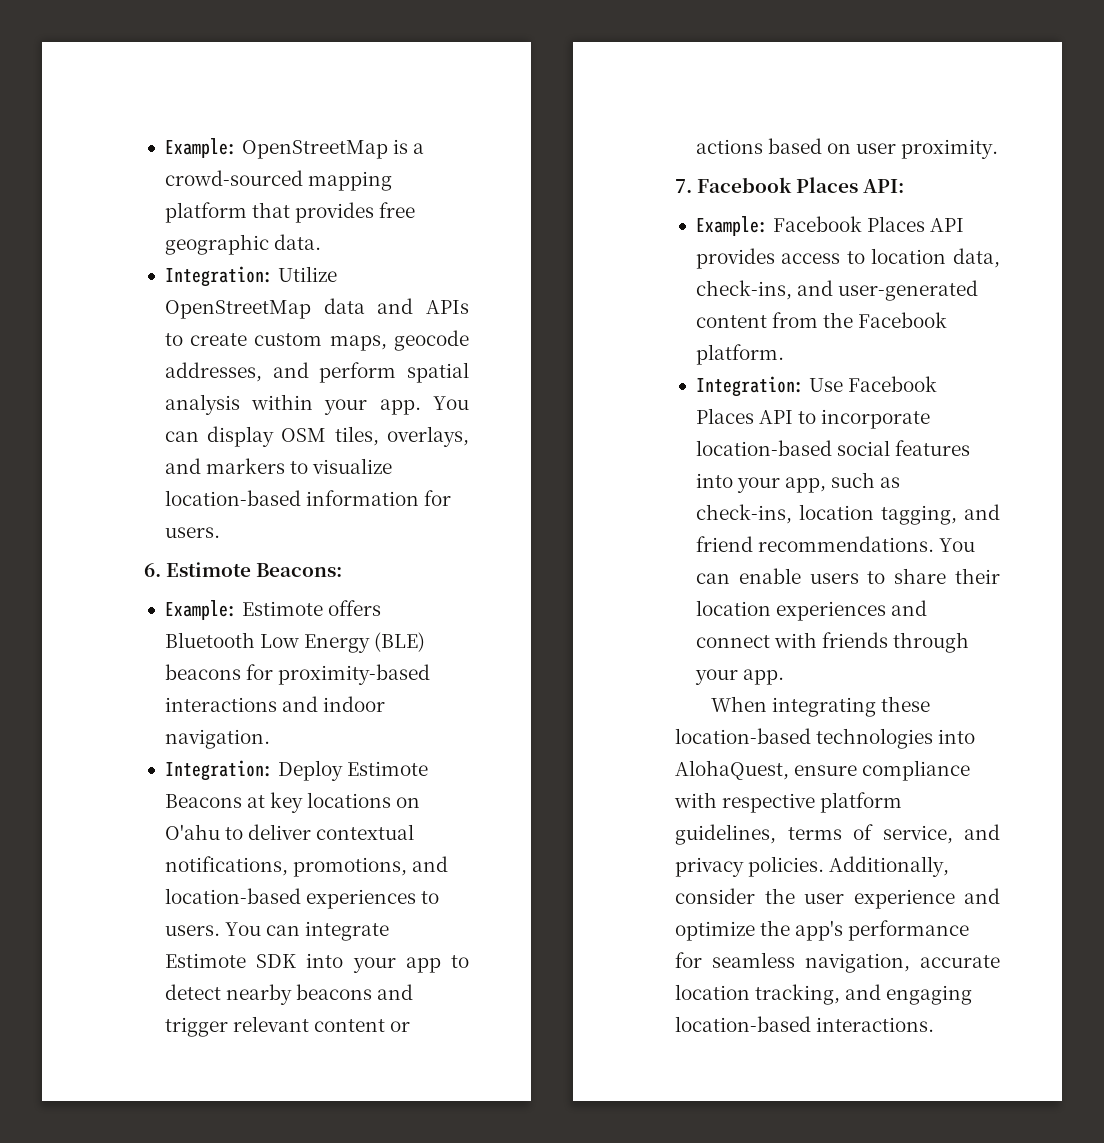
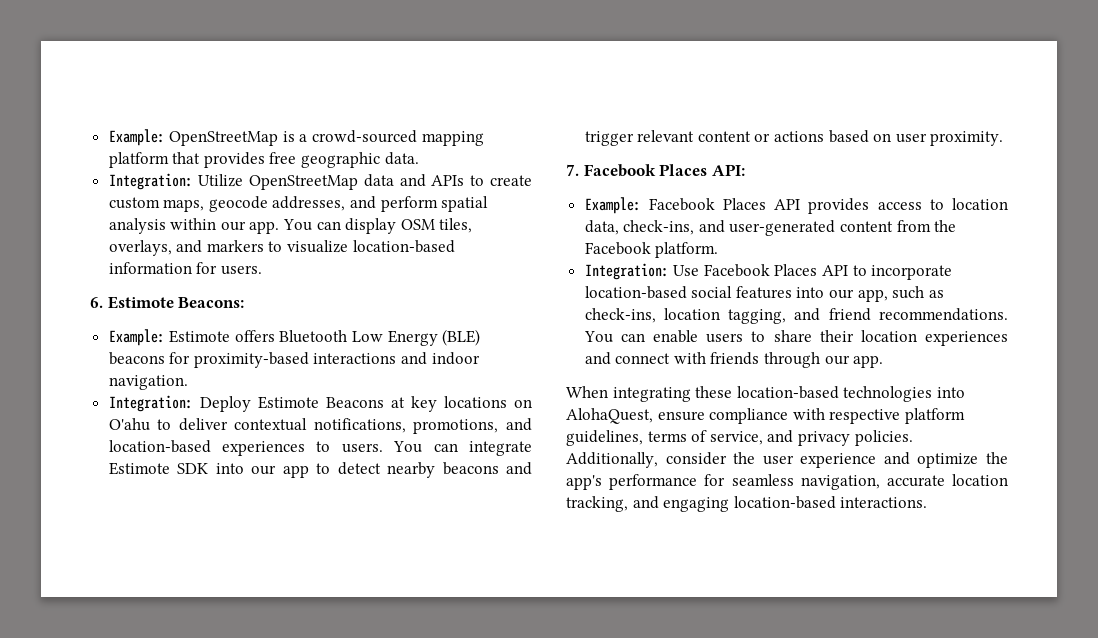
- Integration: Utilize OpenStreetMap data and APIs to create custom maps, geocode addresses, and perform spatial analysis within your app.
+ Integration: Utilize OpenStreetMap data and APIs to create custom maps, geocode addresses, and perform spatial analysis within our app.
- You can integrate Estimote SDK into your app to detect nearby beacons and trigger relevant content or actions based on user proximity.
+ You can integrate Estimote SDK into our app to detect nearby beacons and trigger relevant content or actions based on user proximity.
- Integration: Use Facebook Places API to incorporate location-based social features into your app, such as check-ins, location tagging, and friend recommendations.
+ Integration: Use Facebook Places API to incorporate location-based social features into our app, such as check-ins, location tagging, and friend recommendations.
- You can enable users to share their location experiences and connect with friends through your app.
+ You can enable users to share their location experiences and connect with friends through our app.

